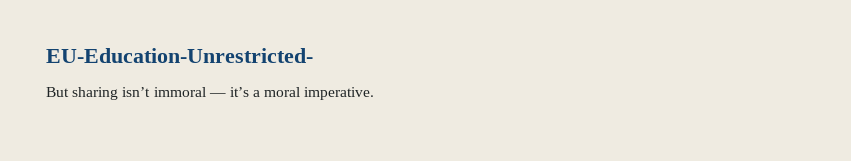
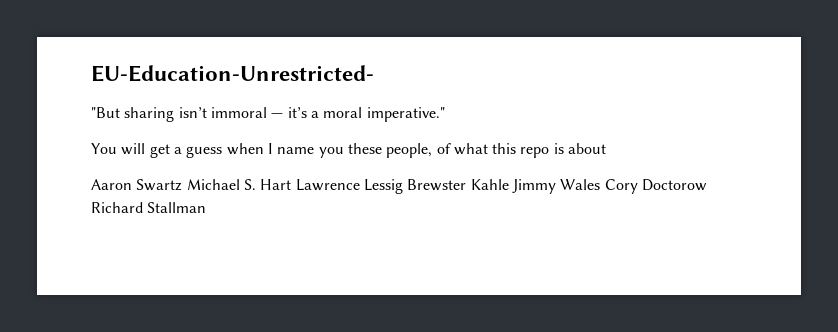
- But sharing isn’t immoral — it’s a moral imperative.
+ "But sharing isn’t immoral — it’s a moral imperative."
+ You will get a guess when I name you these people, of what this repo is about
+ Aaron Swartz Michael S. Hart Lawrence Lessig Brewster Kahle Jimmy Wales Cory Doctorow Richard Stallman

